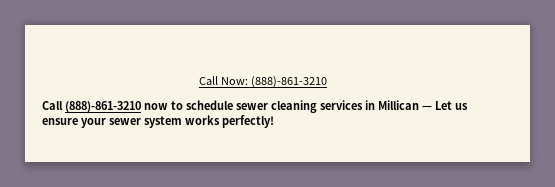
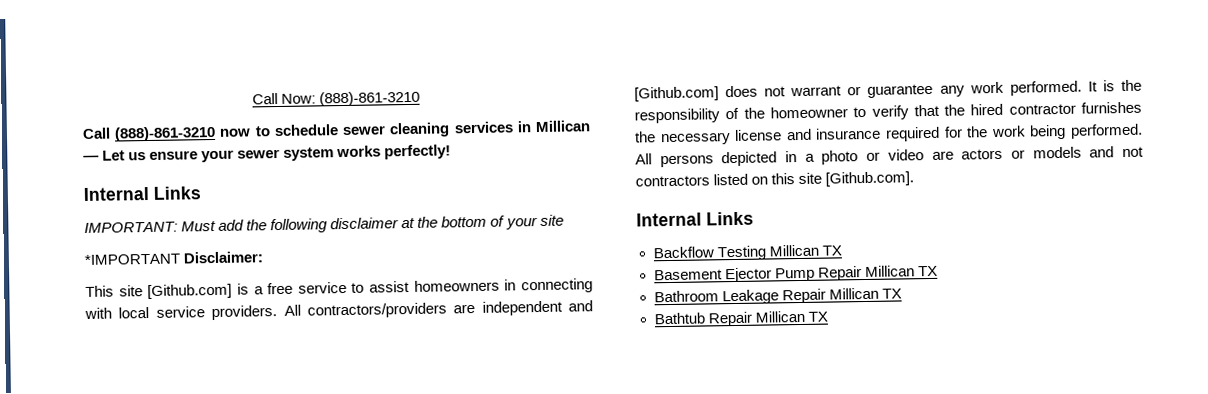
  Call (888)-861-3210 now to schedule sewer cleaning services in Millican — Let us ensure your sewer system works perfectly!
+ Internal Links
+ IMPORTANT: Must add the following disclaimer at the bottom of your site
+ *IMPORTANT Disclaimer:
+ This site [Github.com] is a free service to assist homeowners in connecting with local service providers. All contractors/providers are independent and [Github.com] does not warrant or guarantee any work performed. It is the responsibility of the homeowner to verify that the hired contractor furnishes the necessary license and insurance required for the work being performed. All persons depicted in a photo or video are actors or models and not contractors listed on this site [Github.com].
+ Internal Links
+ Backflow Testing Millican TX
+ Basement Ejector Pump Repair Millican TX
+ Bathroom Leakage Repair Millican TX
+ Bathtub Repair Millican TX

